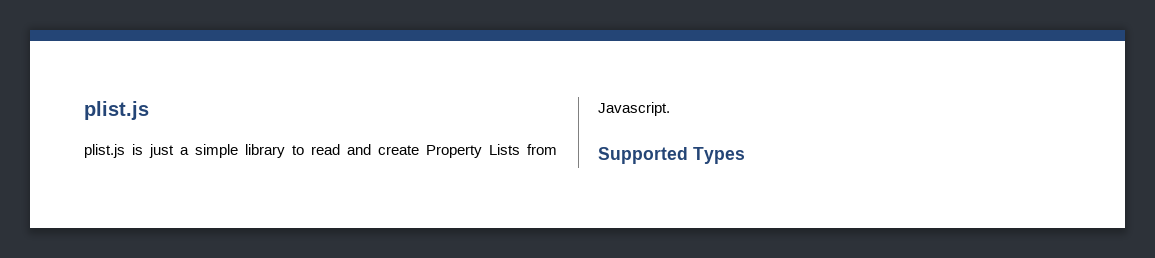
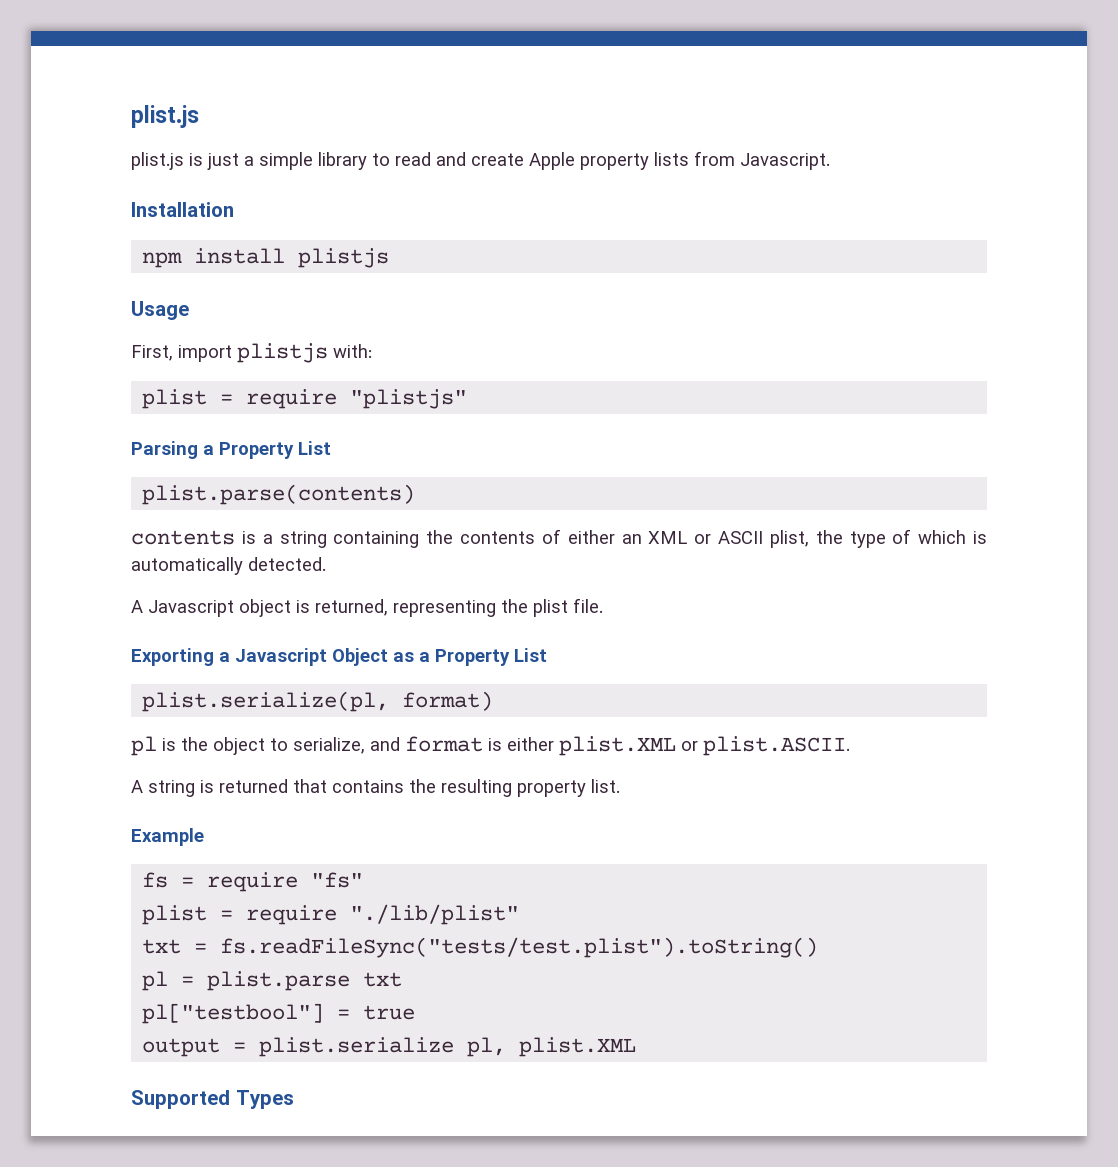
- plist.js is just a simple library to read and create Property Lists from Javascript.
+ plist.js is just a simple library to read and create Apple property lists from Javascript.
+ Installation
+ npm install plistjs
+ Usage
+ First, import plistjs with:
+ plist = require "plistjs"
+ Parsing a Property List
+ plist.parse(contents)
+ contents is a string containing the contents of either an XML or ASCII plist, the type of which is automatically detected.
+ A Javascript object is returned, representing the plist file.
+ Exporting a Javascript Object as a Property List
+ plist.serialize(pl, format)
+ pl is the object to serialize, and format is either plist.XML or plist.ASCII.
+ A string is returned that contains the resulting property list.
+ Example
+ fs = require "fs"
+ plist = require "./lib/plist"
+ txt = fs.readFileSync("tests/test.plist").toString()
+ pl = plist.parse txt
+ pl["testbool"] = true
+ output = plist.serialize pl, plist.XML

